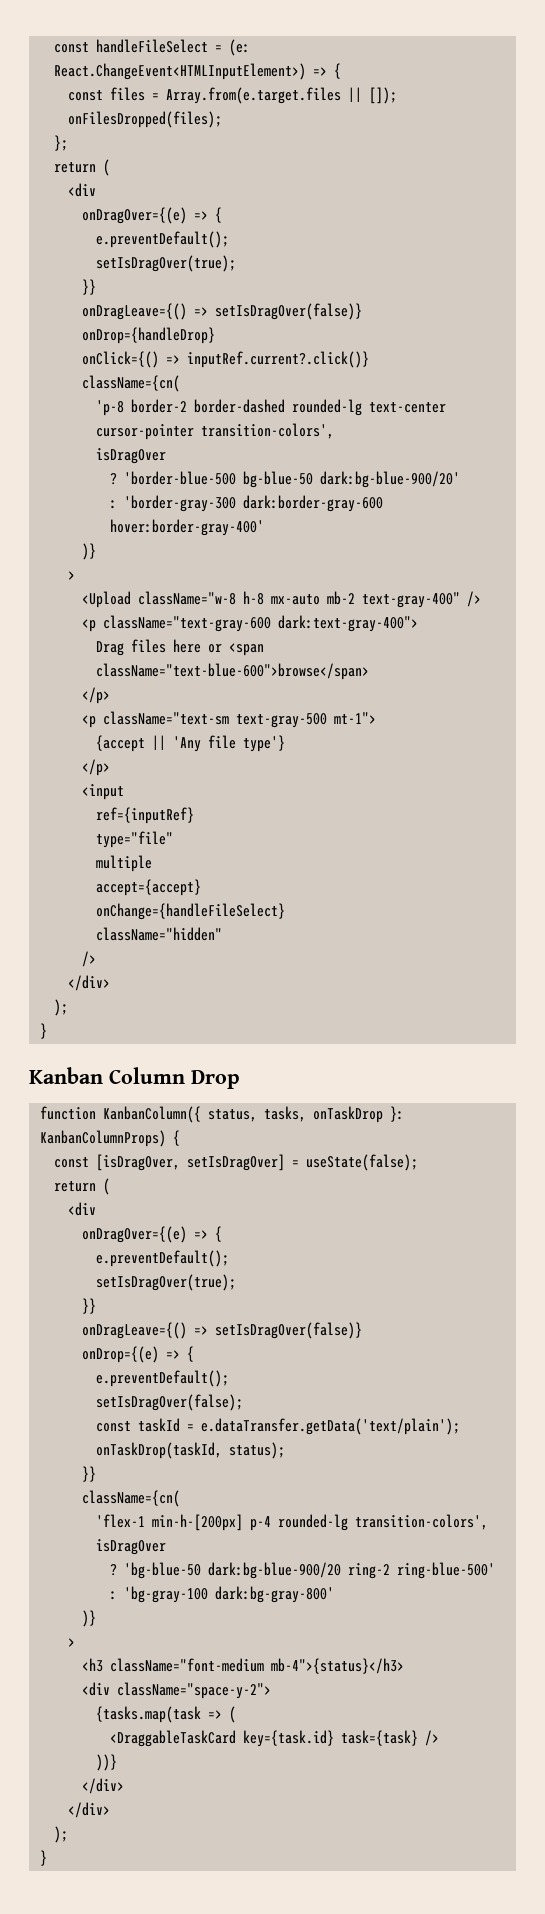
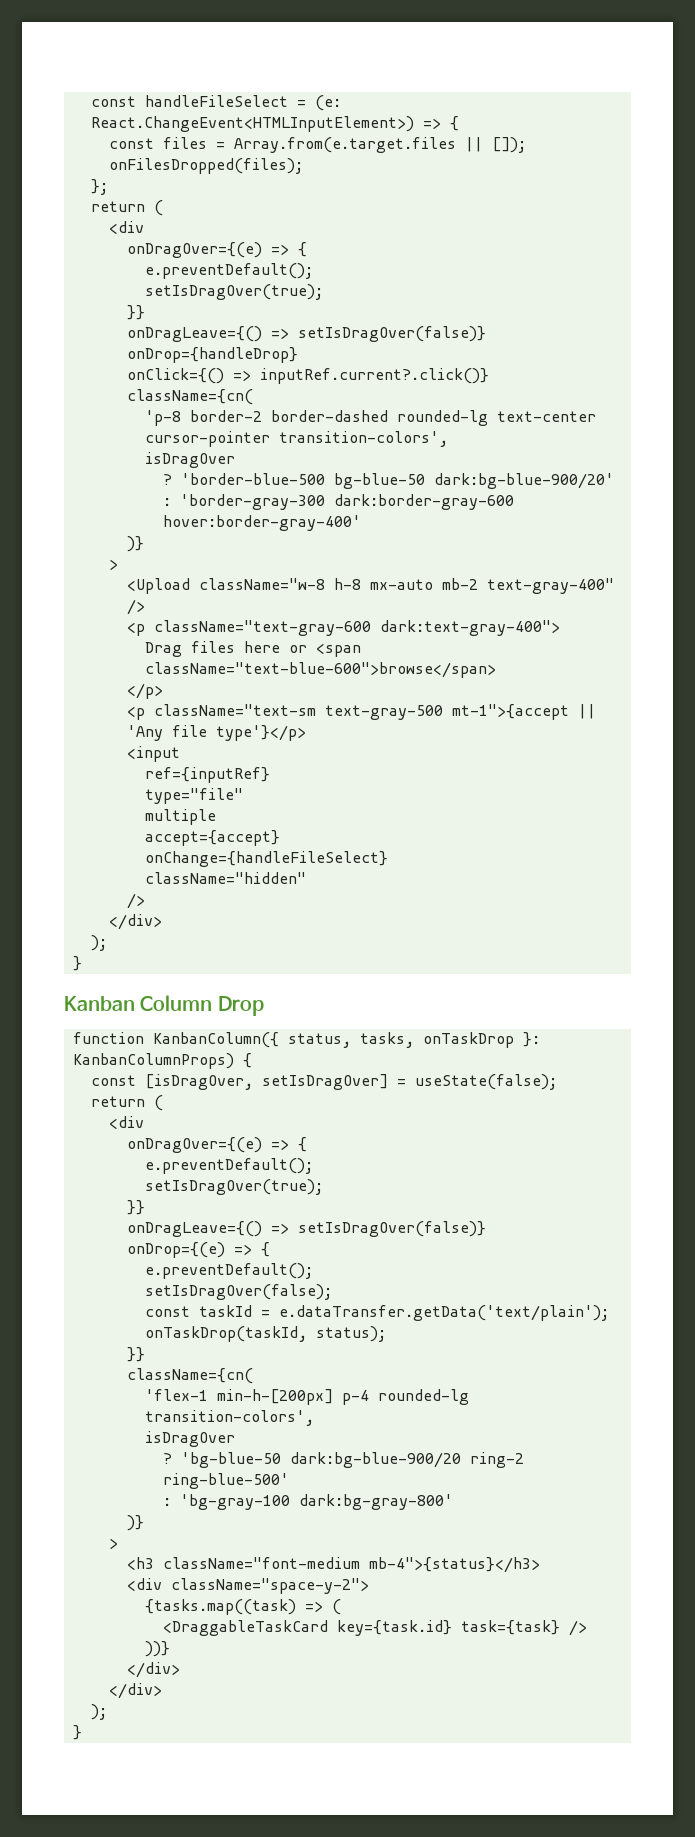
- <p className="text-sm text-gray-500 mt-1">
- {accept || 'Any file type'}
- </p>
+ <p className="text-sm text-gray-500 mt-1">{accept || 'Any file type'}</p>
- {tasks.map(task => (
+ {tasks.map((task) => (

